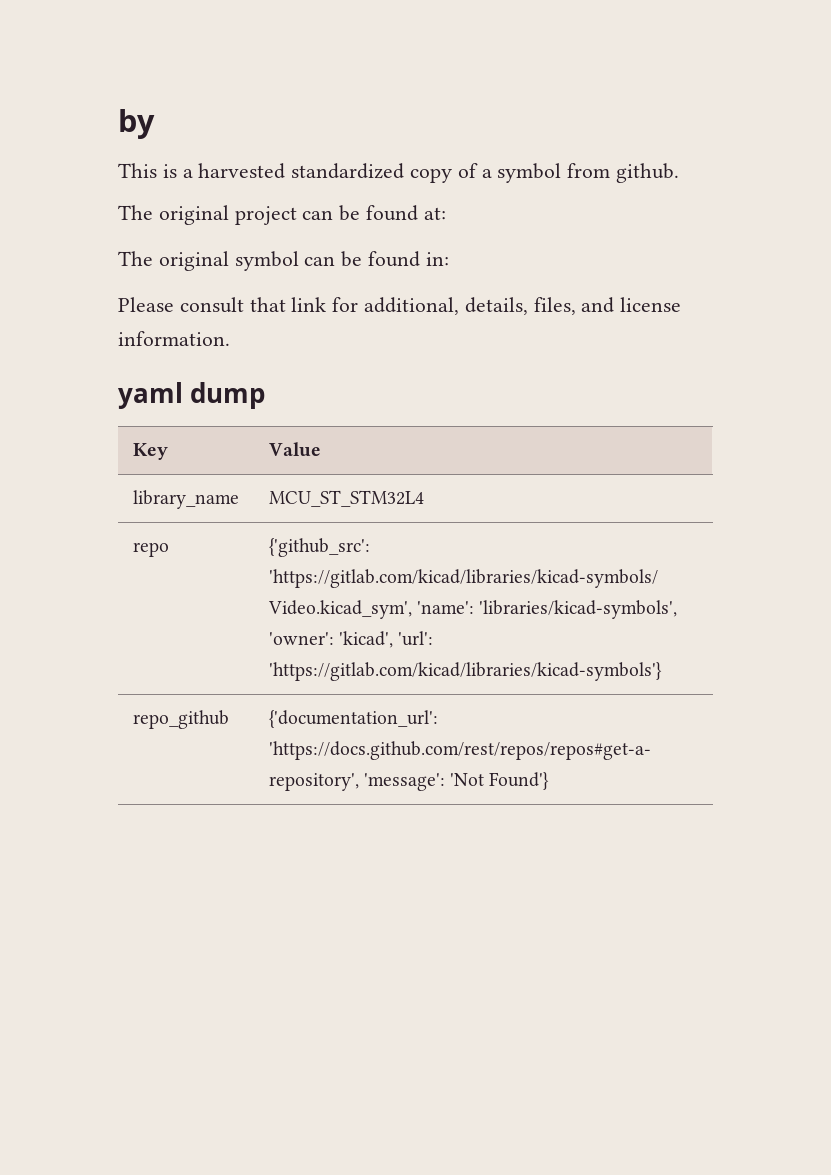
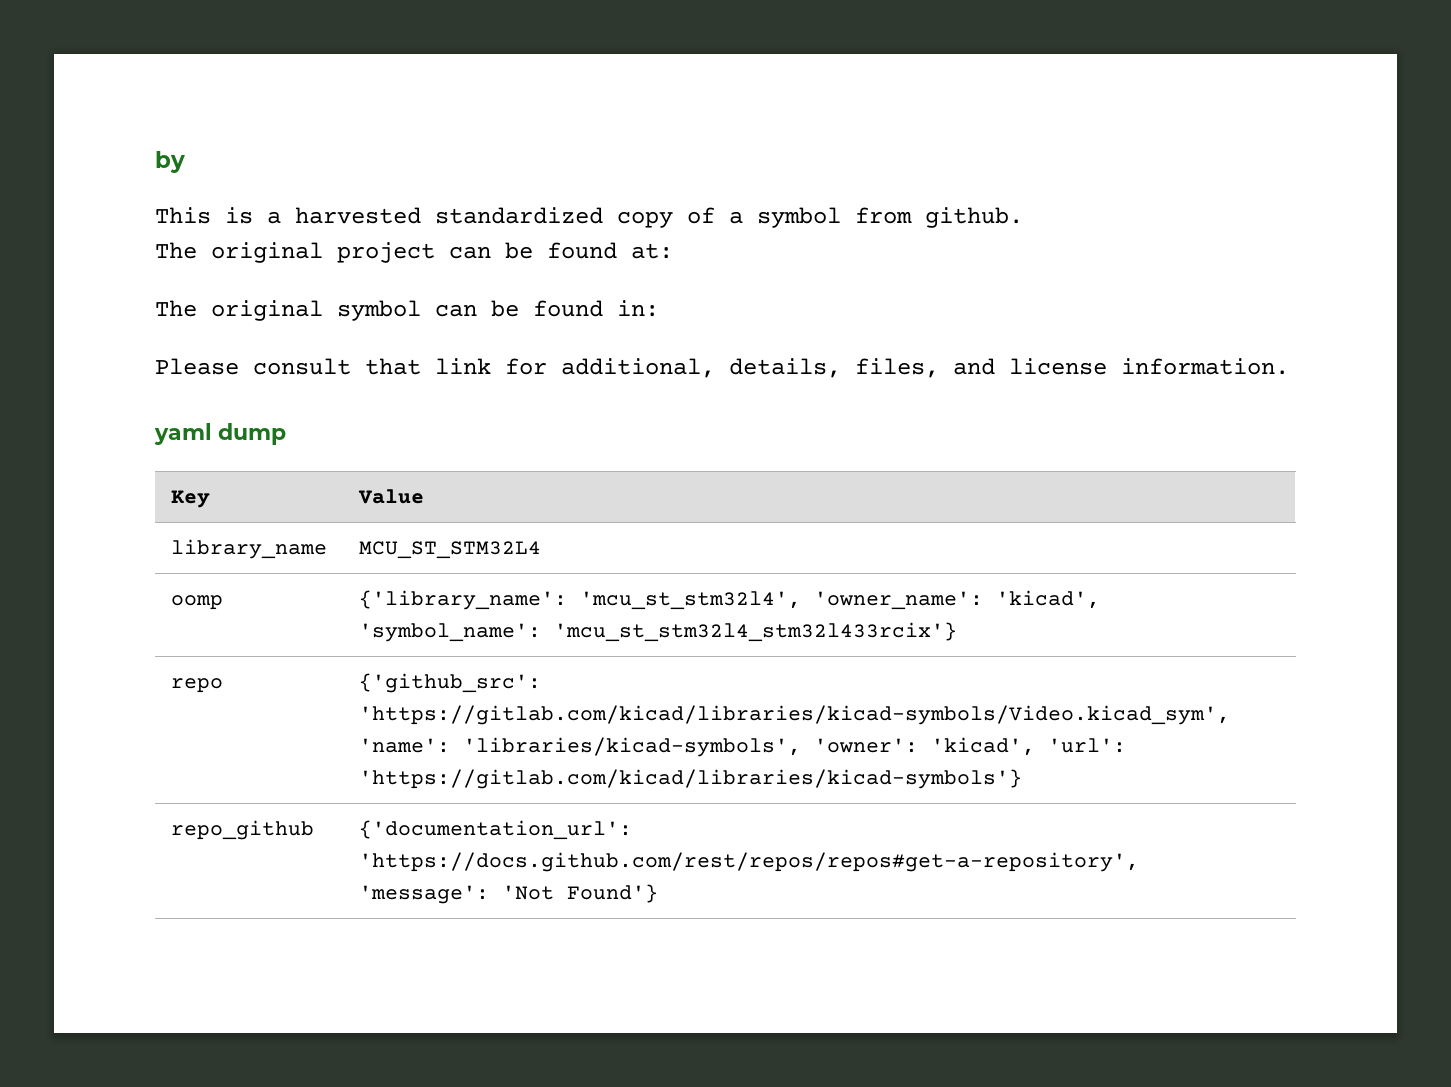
+ oomp | {'library_name': 'mcu_st_stm32l4', 'owner_name': 'kicad', 'symbol_name': 'mcu_st_stm32l4_stm32l433rcix'}

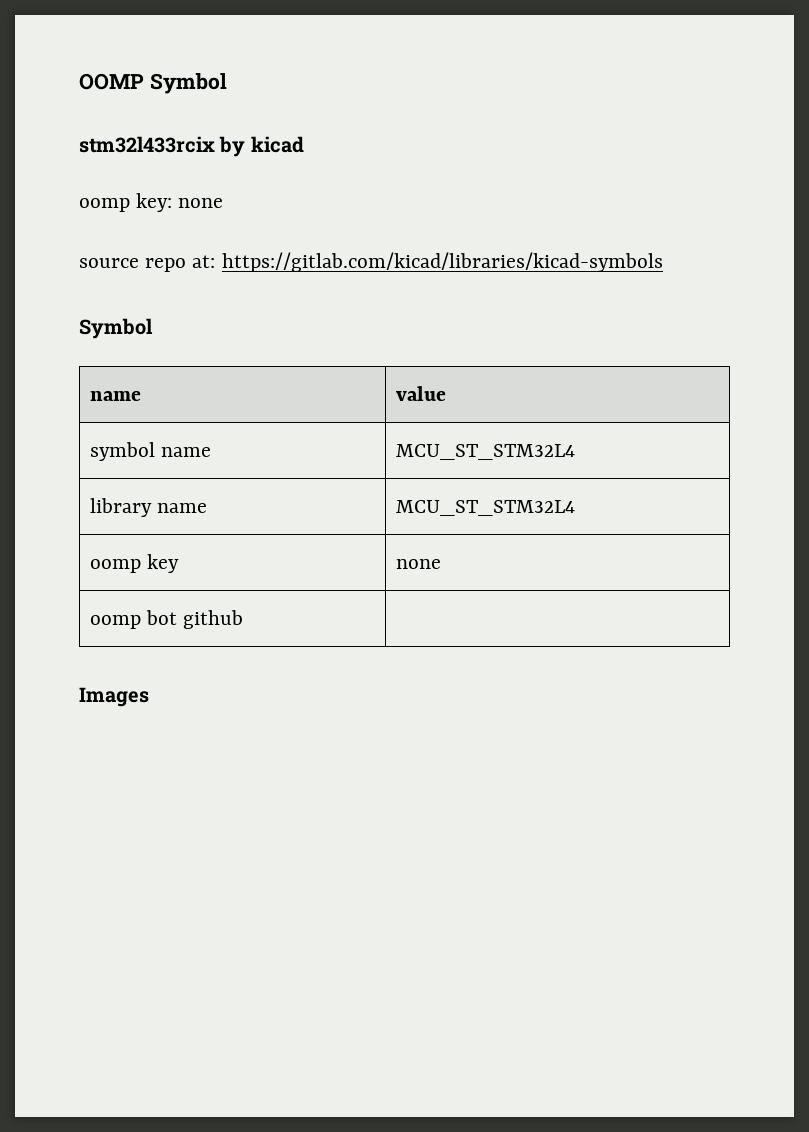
- by
- This is a harvested standardized copy of a symbol from github.
- The original project can be found at:
- The original symbol can be found in:
- Please consult that link for additional, details, files, and license information.
- yaml dump
- Key | Value
- library_name | MCU_ST_STM32L4
- oomp | {'library_name': 'mcu_st_stm32l4', 'owner_name': 'kicad', 'symbol_name': 'mcu_st_stm32l4_stm32l433rcix'}
- repo | {'github_src': 'https://gitlab.com/kicad/libraries/kicad-symbols/Video.kicad_sym', 'name': 'libraries/kicad-symbols', 'owner': 'kicad', 'url': 'https://gitlab.com/kicad/libraries/kicad-symbols'}
- repo_github | {'documentation_url': 'https://docs.github.com/rest/repos/repos#get-a-repository', 'message': 'Not Found'}
+ OOMP Symbol
+ stm32l433rcix by kicad
+ oomp key: none
+ source repo at: https://gitlab.com/kicad/libraries/kicad-symbols
+ Symbol
+ name | value
+ symbol name | MCU_ST_STM32L4
+ library name | MCU_ST_STM32L4
+ oomp key | none
+ oomp bot github |
+ Images

